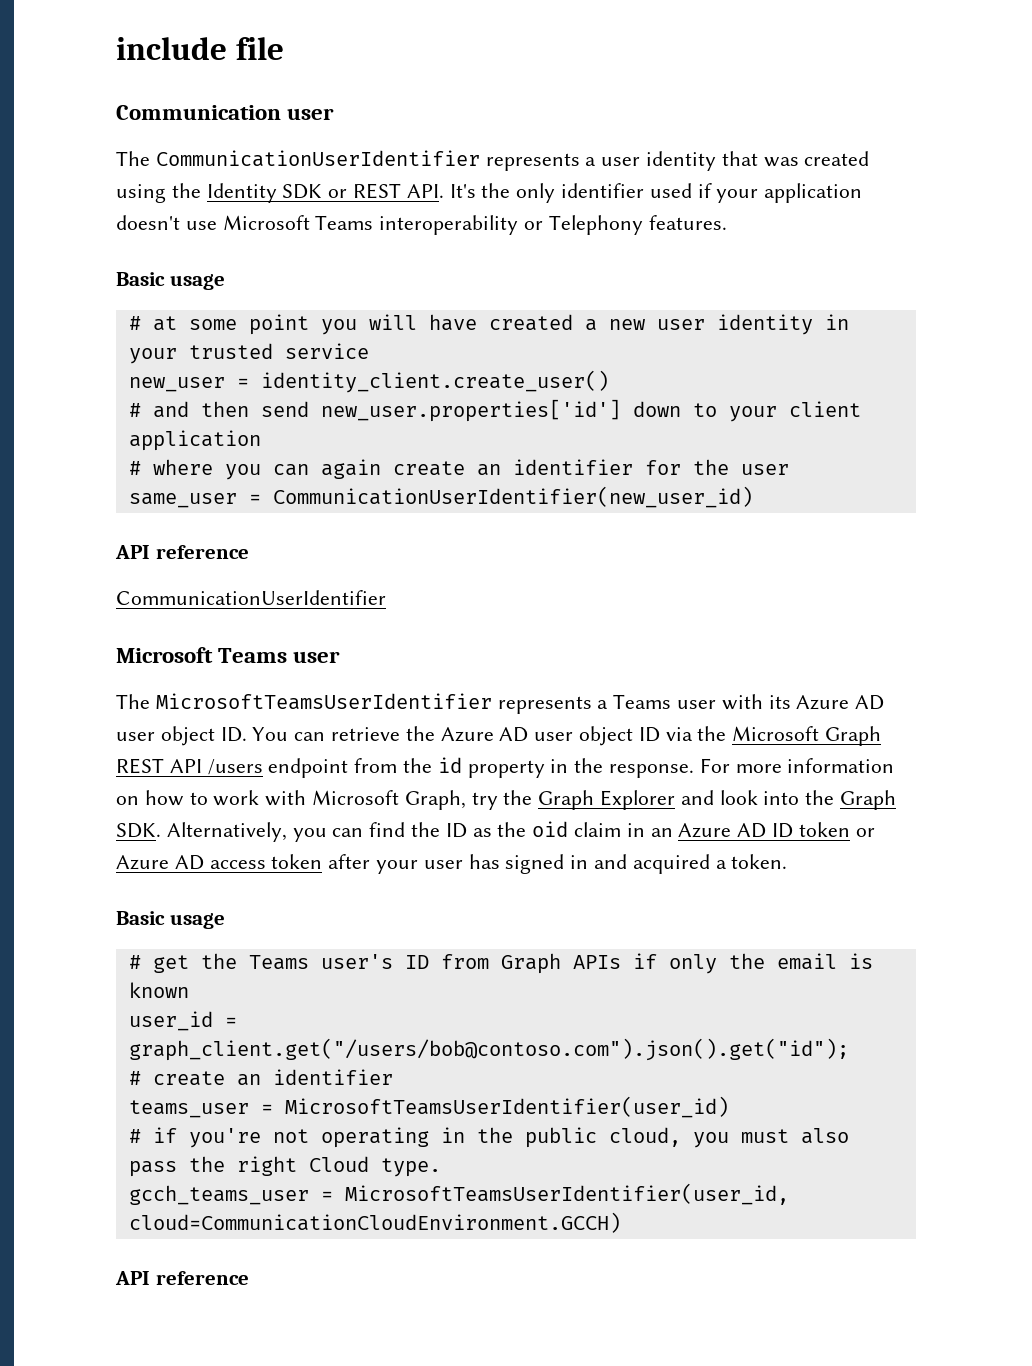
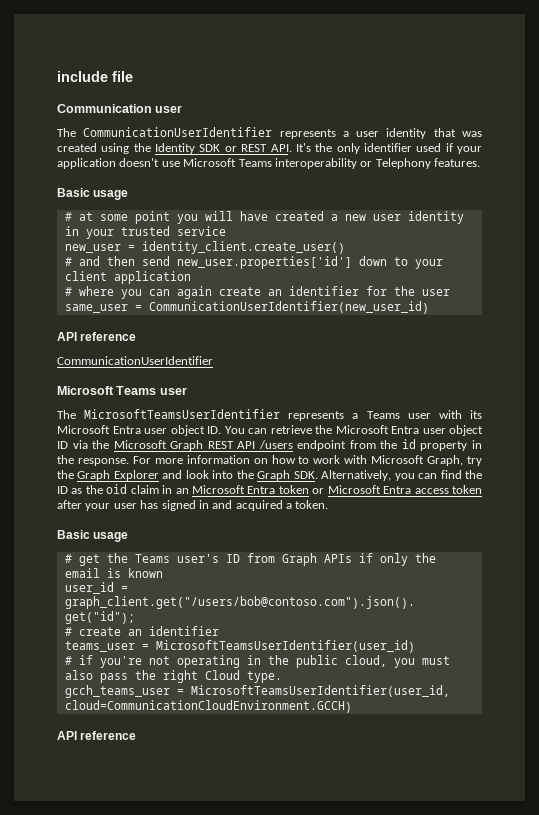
- The MicrosoftTeamsUserIdentifier represents a Teams user with its Azure AD user object ID. You can retrieve the Azure AD user object ID via the Microsoft Graph REST API /users endpoint from the id property in the response.
+ The MicrosoftTeamsUserIdentifier represents a Teams user with its Microsoft Entra user object ID. You can retrieve the Microsoft Entra user object ID via the Microsoft Graph REST API /users endpoint from the id property in the response.
- For more information on how to work with Microsoft Graph, try the Graph Explorer and look into the Graph SDK. Alternatively, you can find the ID as the oid claim in an Azure AD ID token or Azure AD access token after your user has signed in and acquired a token.
+ For more information on how to work with Microsoft Graph, try the Graph Explorer and look into the Graph SDK. Alternatively, you can find the ID as the oid claim in an Microsoft Entra token or Microsoft Entra access token after your user has signed in and acquired a token.

